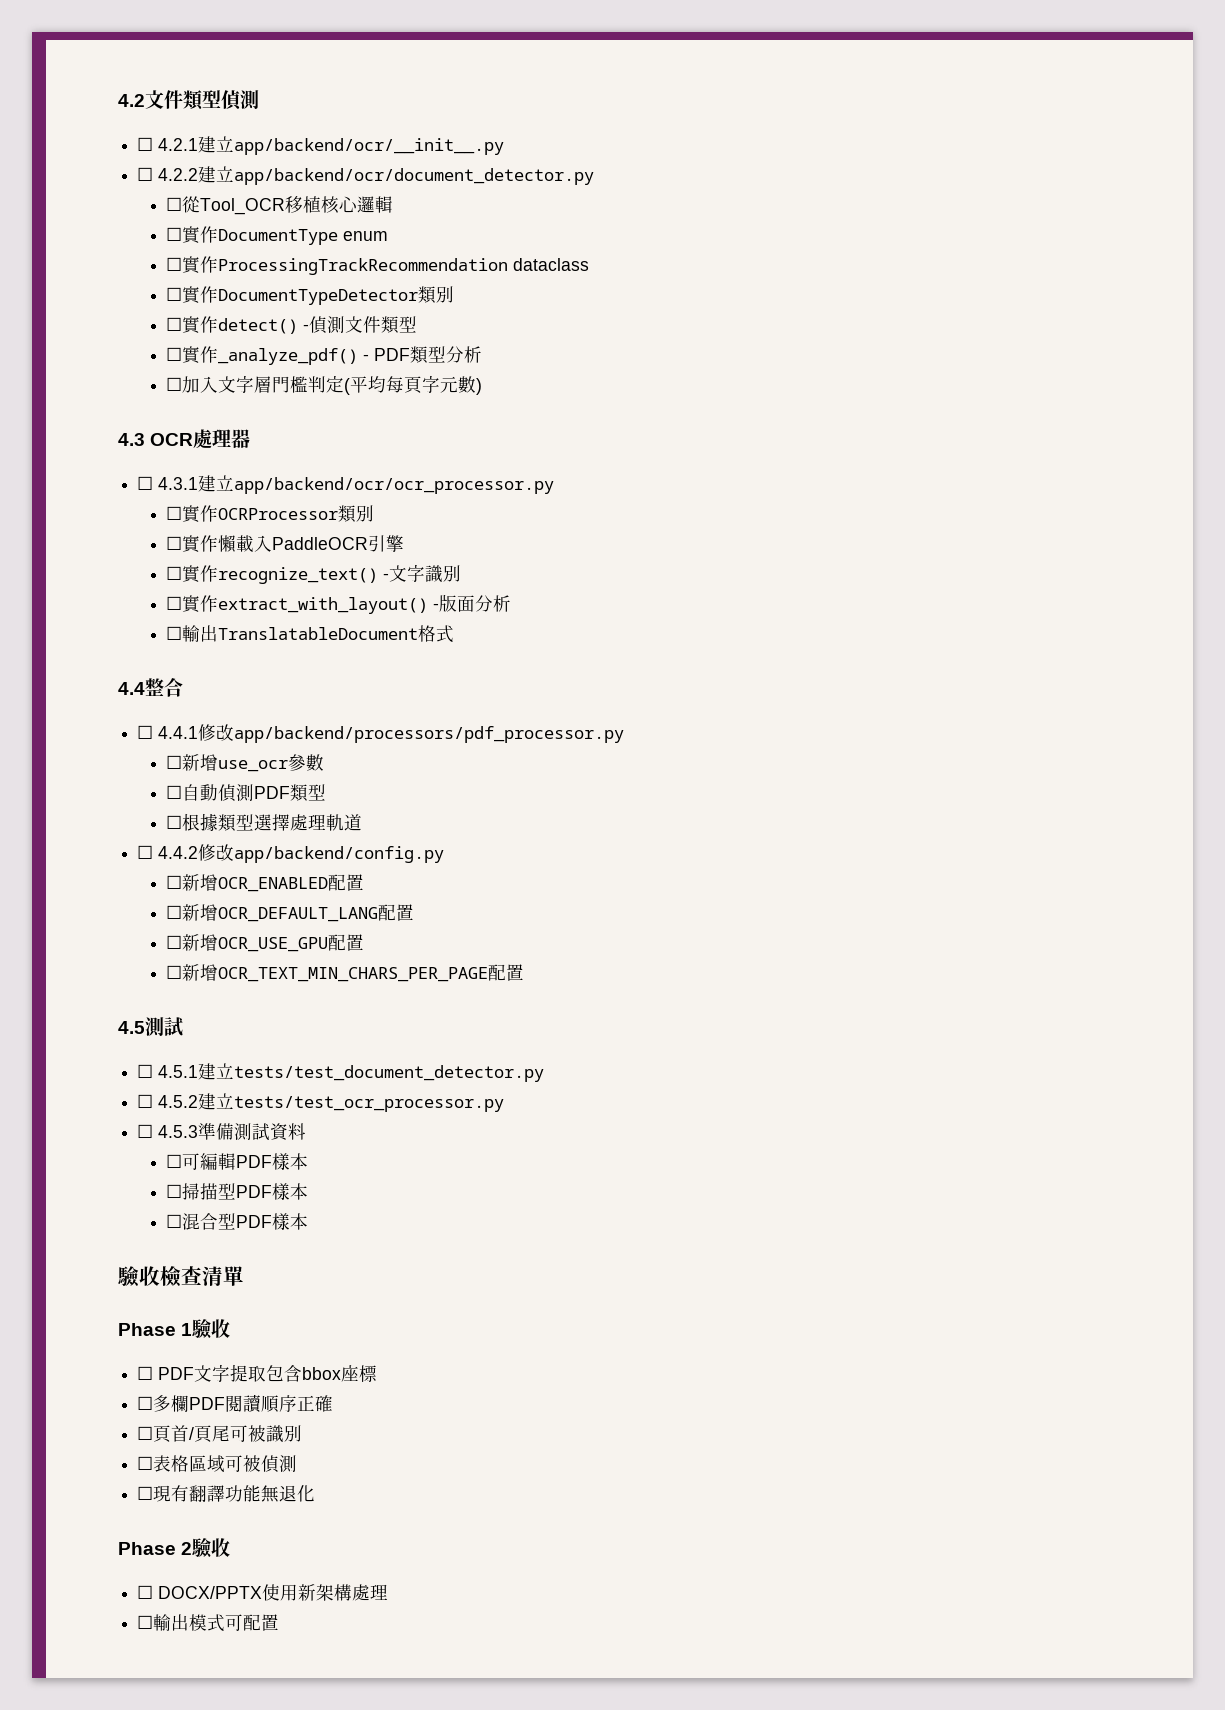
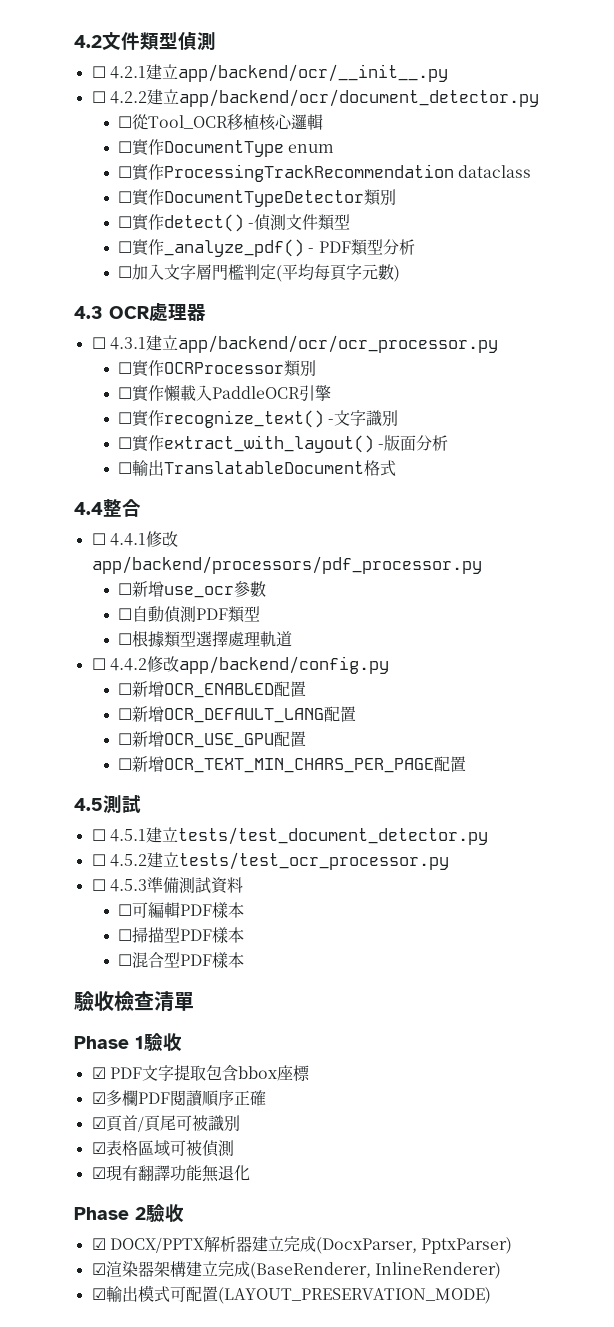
- ☐ PDF文字提取包含bbox座標
+ ☑ PDF文字提取包含bbox座標
- ☐多欄PDF閱讀順序正確
+ ☑多欄PDF閱讀順序正確
- ☐頁首/頁尾可被識別
+ ☑頁首/頁尾可被識別
- ☐表格區域可被偵測
+ ☑表格區域可被偵測
- ☐現有翻譯功能無退化
+ ☑現有翻譯功能無退化
- ☐ DOCX/PPTX使用新架構處理
- ☐輸出模式可配置
+ ☑ DOCX/PPTX解析器建立完成(DocxParser, PptxParser)
+ ☑渲染器架構建立完成(BaseRenderer, InlineRenderer)
+ ☑輸出模式可配置(LAYOUT_PRESERVATION_MODE)

